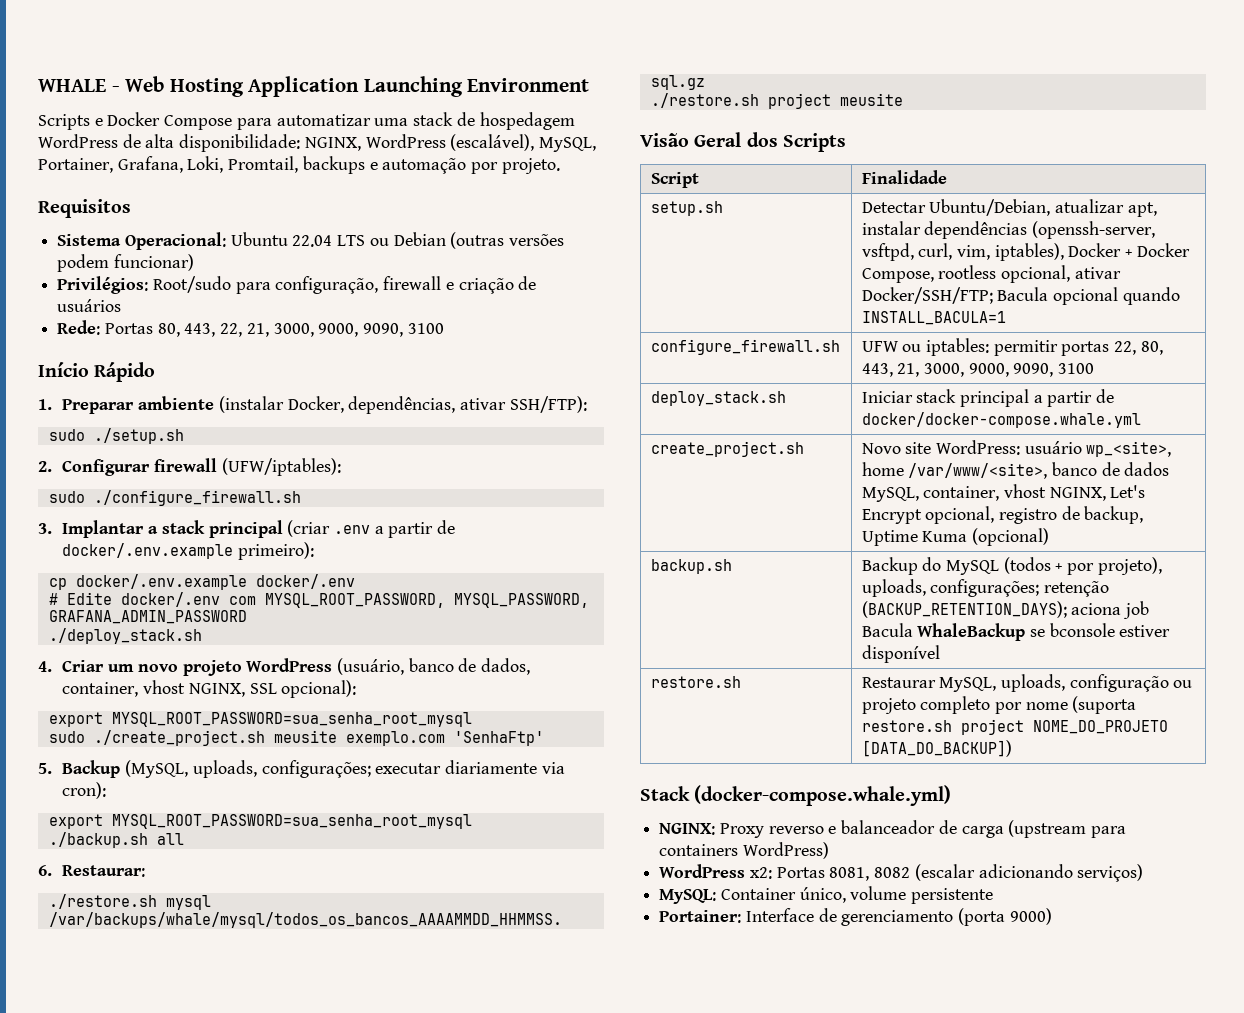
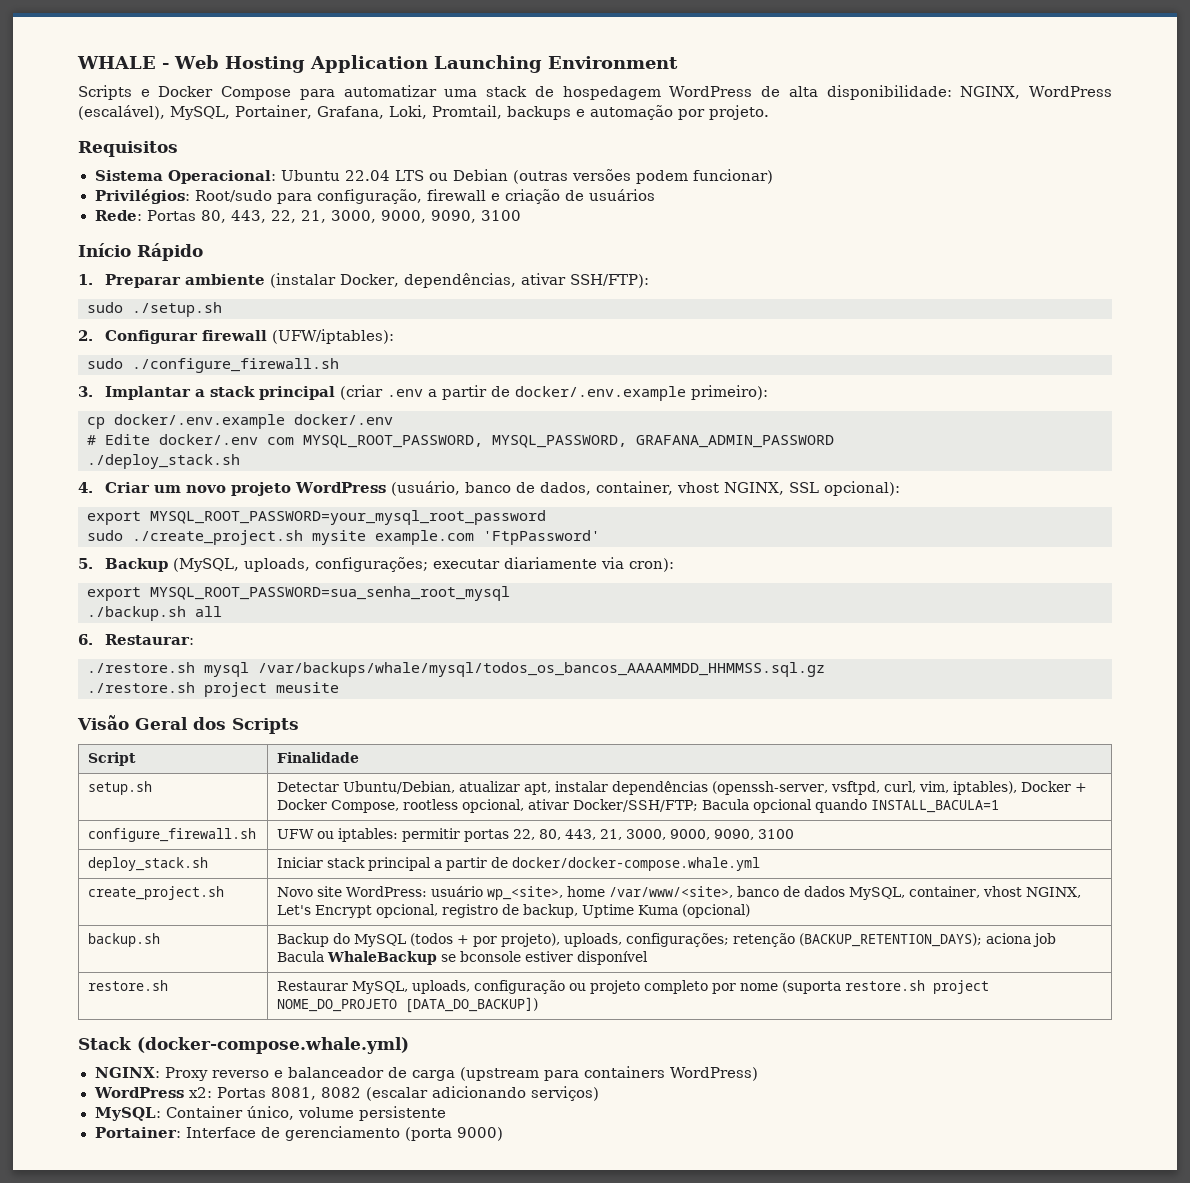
  4. Criar um novo projeto WordPress (usuário, banco de dados, container, vhost NGINX, SSL opcional):
- export MYSQL_ROOT_PASSWORD=sua_senha_root_mysql
+ export MYSQL_ROOT_PASSWORD=your_mysql_root_password
- sudo ./create_project.sh meusite exemplo.com 'SenhaFtp'
+ sudo ./create_project.sh mysite example.com 'FtpPassword'

